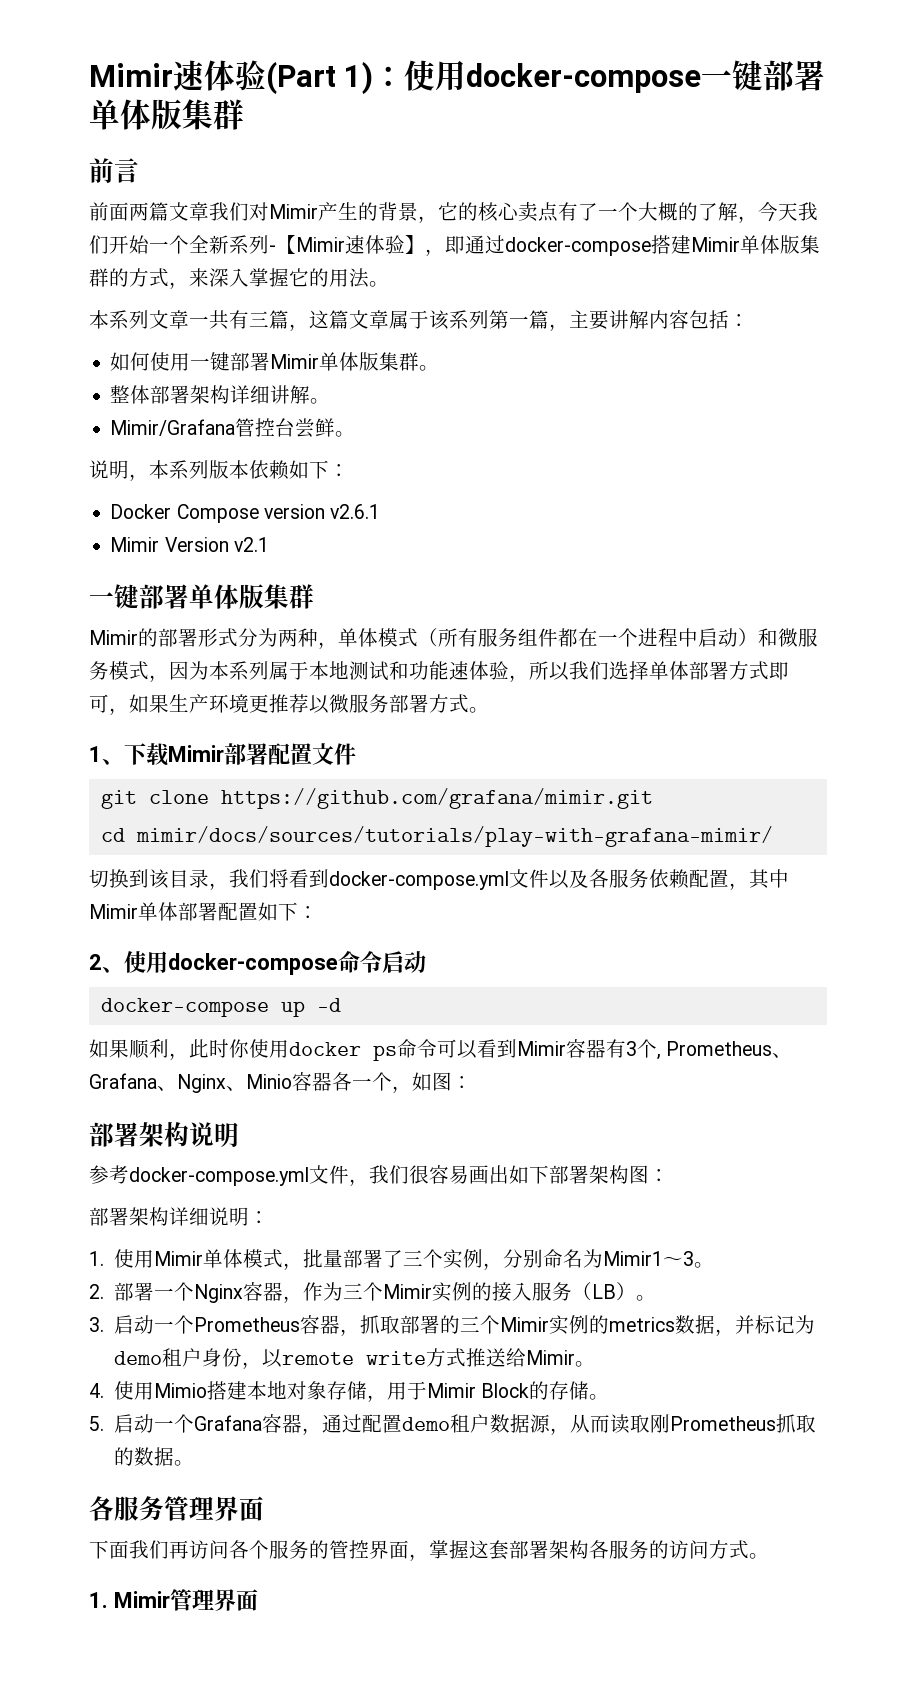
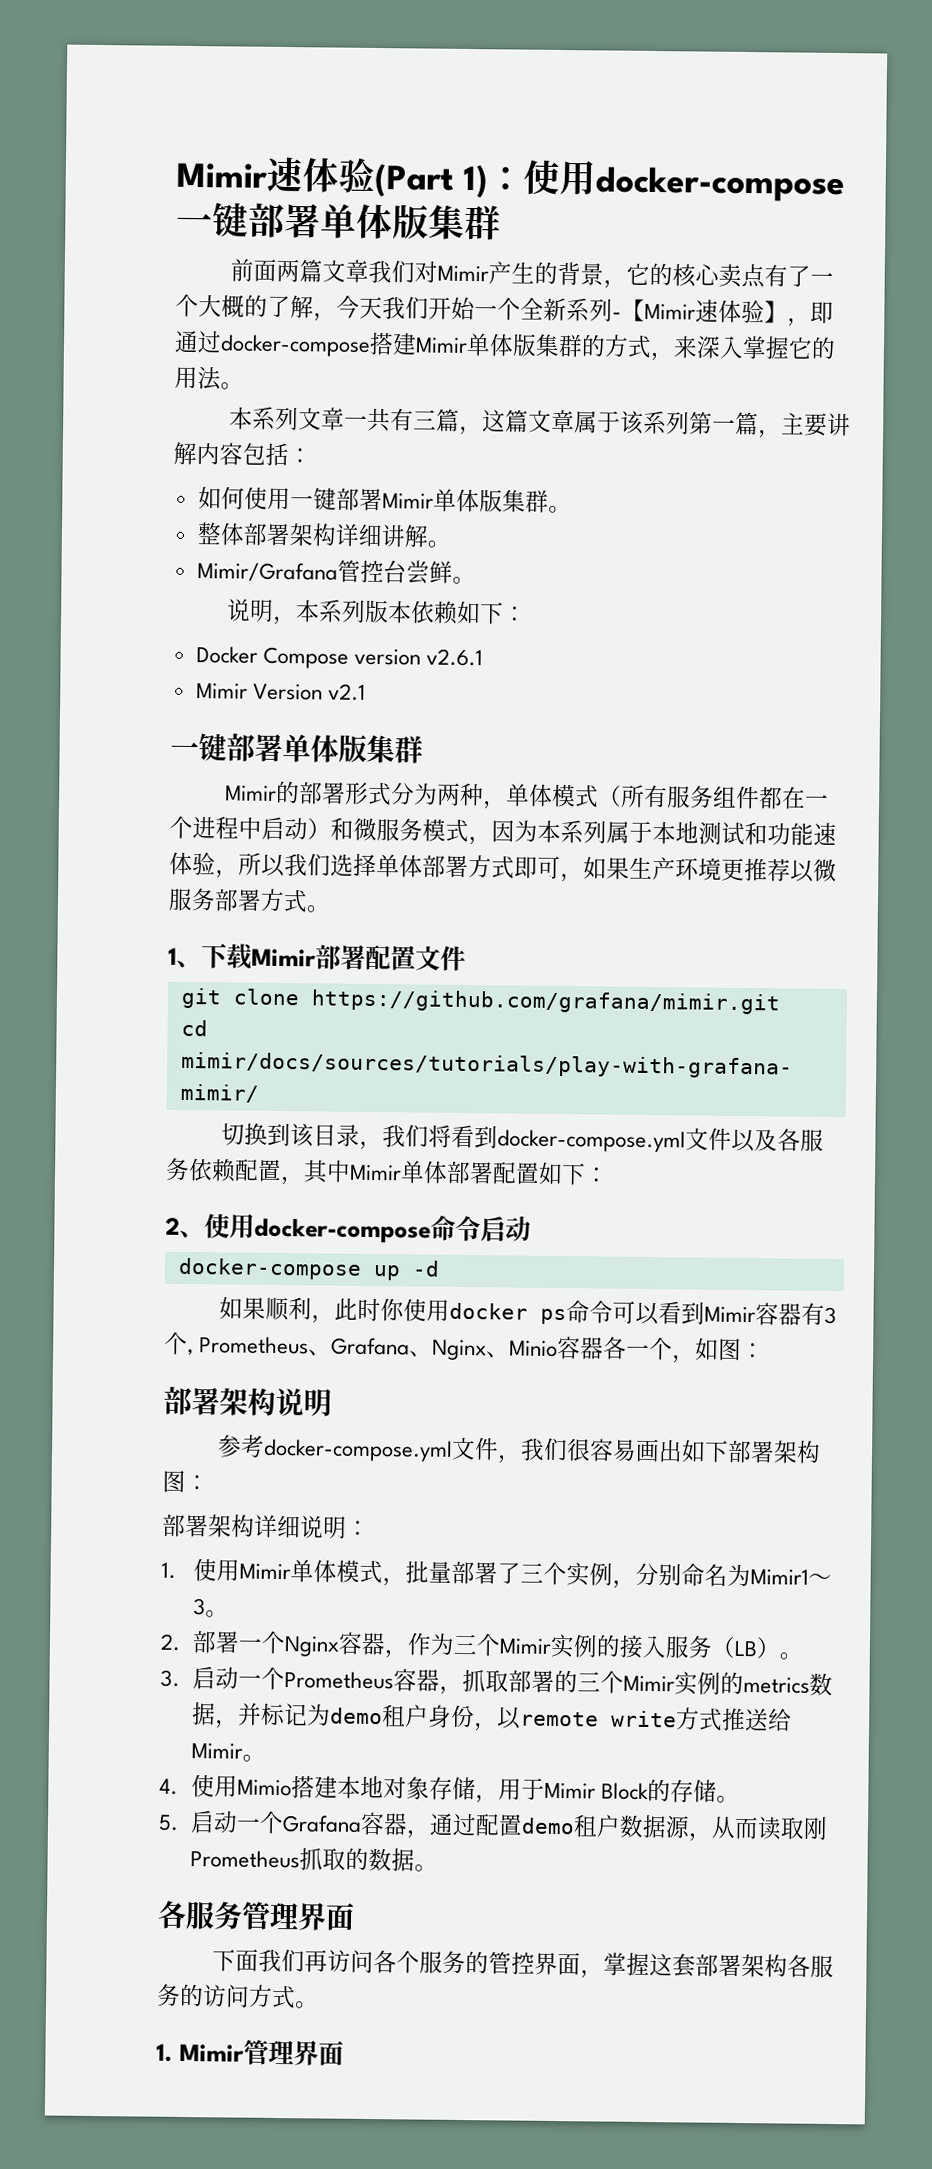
- 前言

